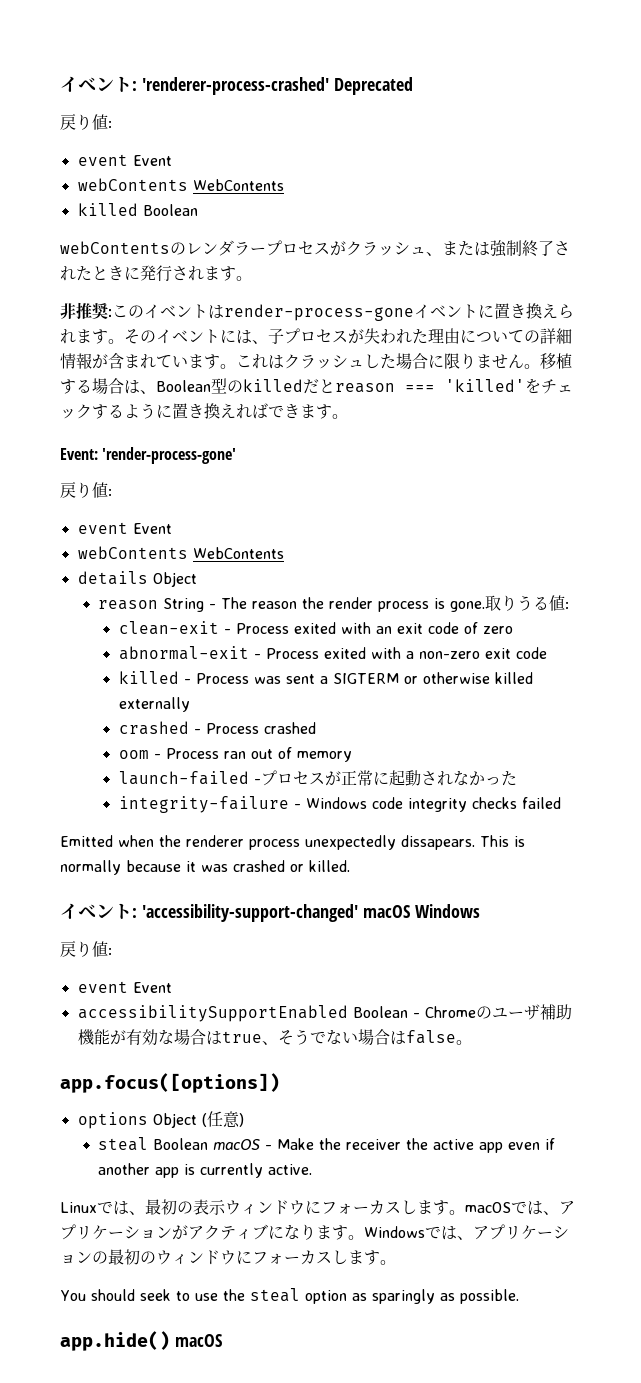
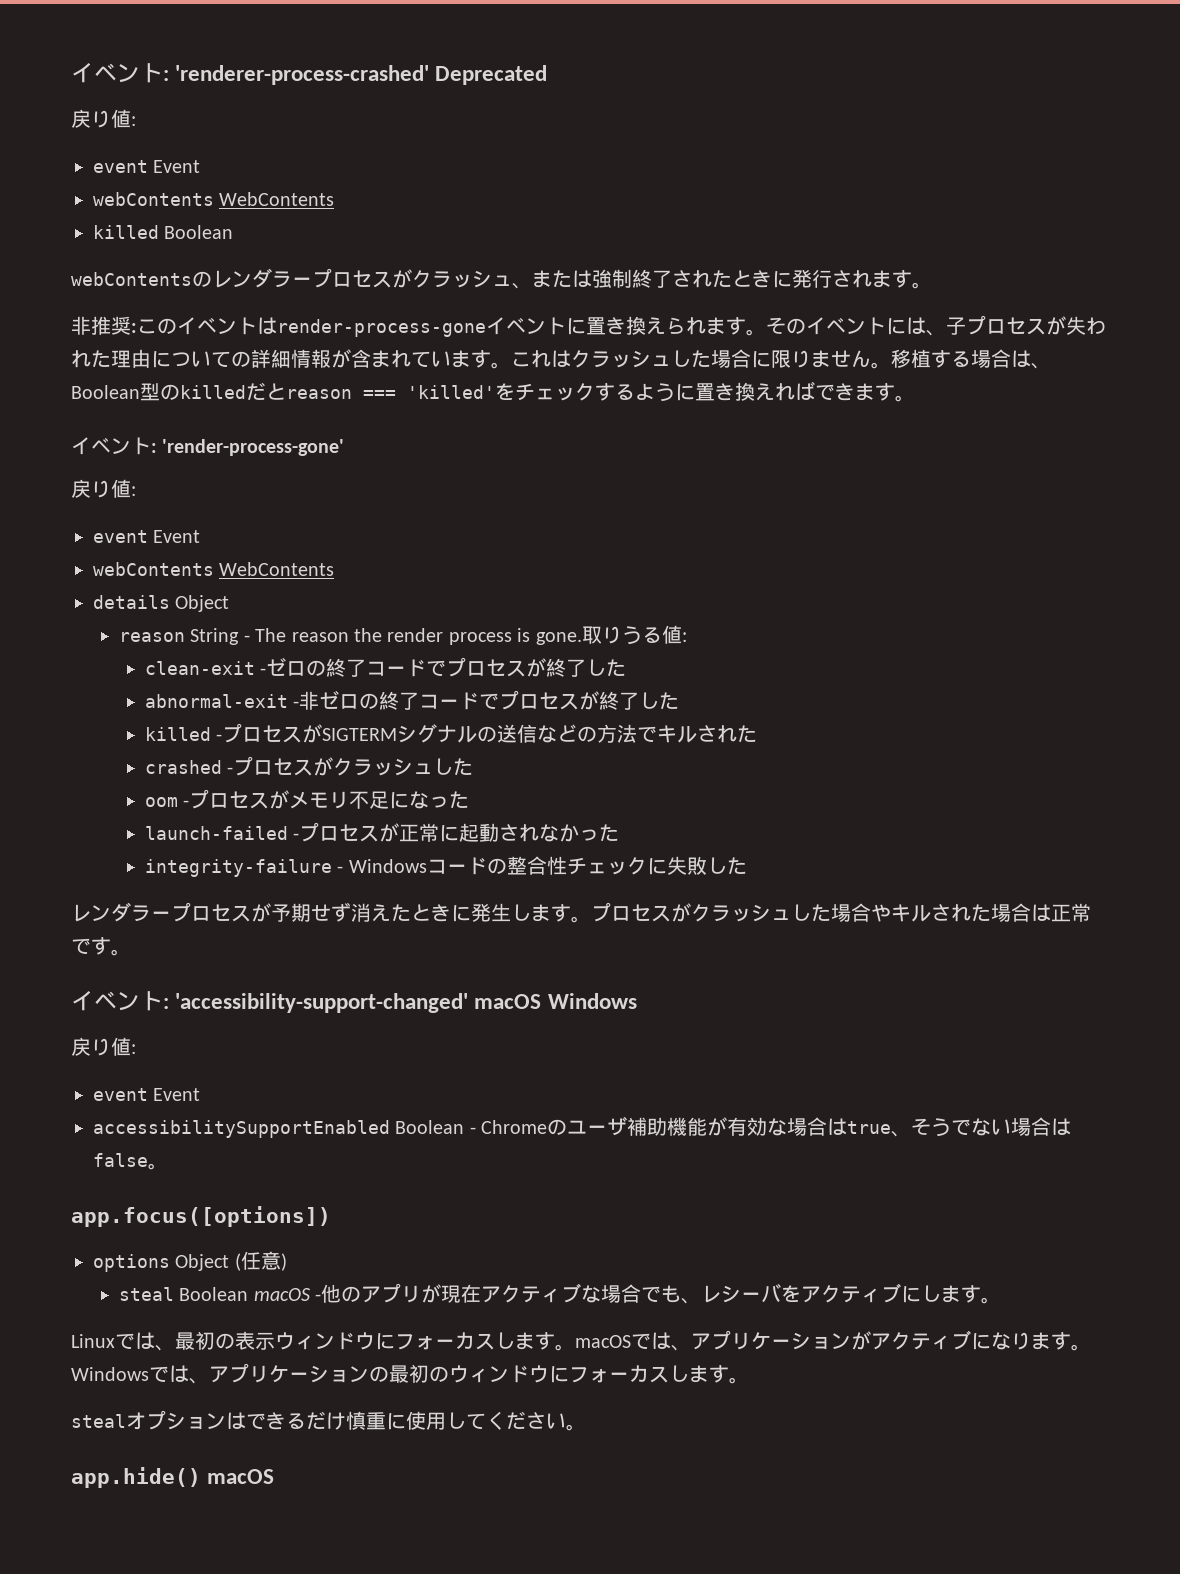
- Event: 'render-process-gone'
+ イベント: 'render-process-gone'
- clean-exit - Process exited with an exit code of zero
- abnormal-exit - Process exited with a non-zero exit code
- killed - Process was sent a SIGTERM or otherwise killed externally
- crashed - Process crashed
- oom - Process ran out of memory
+ clean-exit -ゼロの終了コードでプロセスが終了した
+ abnormal-exit -非ゼロの終了コードでプロセスが終了した
+ killed -プロセスがSIGTERMシグナルの送信などの方法でキルされた
+ crashed -プロセスがクラッシュした
+ oom -プロセスがメモリ不足になった
- integrity-failure - Windows code integrity checks failed
- Emitted when the renderer process unexpectedly dissapears. This is normally because it was crashed or killed.
+ integrity-failure - Windowsコードの整合性チェックに失敗した
+ レンダラープロセスが予期せず消えたときに発生します。プロセスがクラッシュした場合やキルされた場合は正常です。
- steal Boolean macOS - Make the receiver the active app even if another app is currently active.
+ steal Boolean macOS -他のアプリが現在アクティブな場合でも、レシーバをアクティブにします。
- You should seek to use the steal option as sparingly as possible.
+ stealオプションはできるだけ慎重に使用してください。

